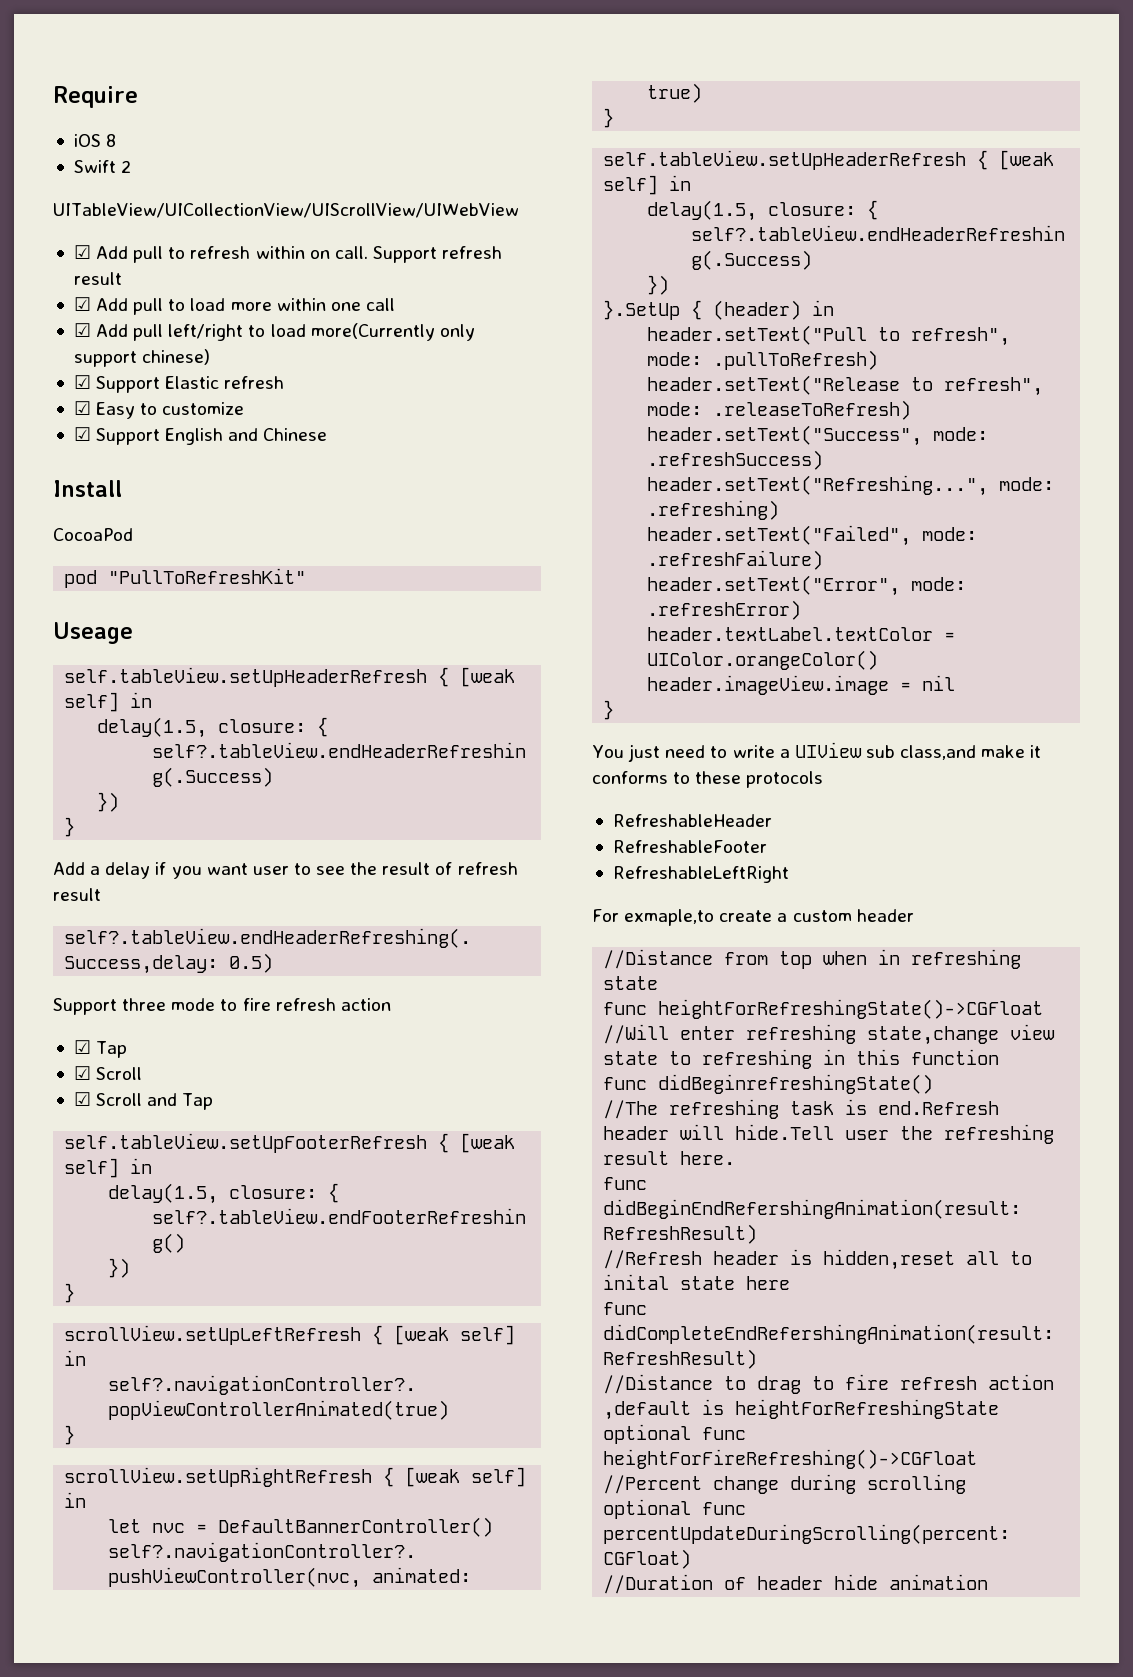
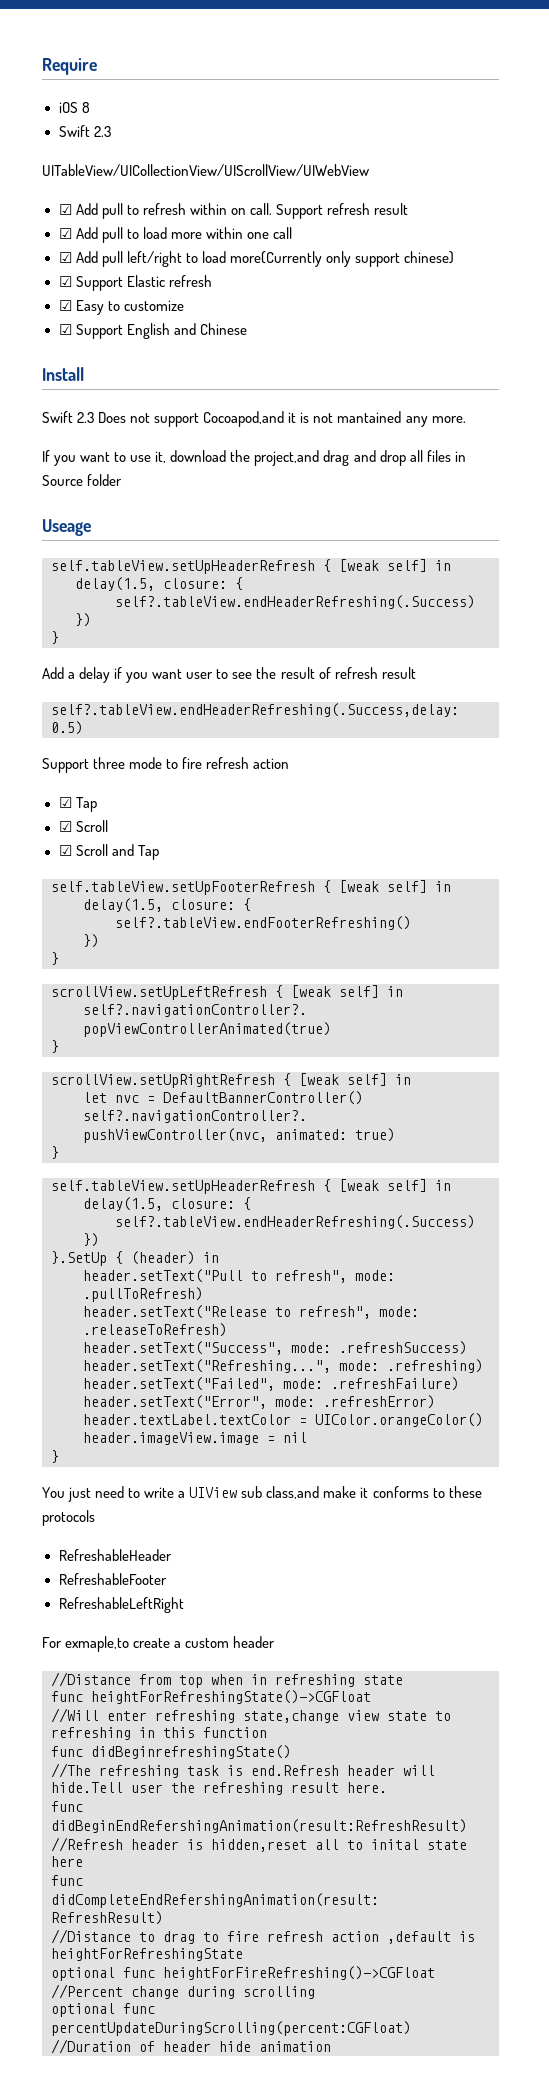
  iOS 8
- Swift 2
+ Swift 2.3
- CocoaPod
- pod "PullToRefreshKit"
+ Swift 2.3 Does not support Cocoapod,and it is not mantained any more.
+ If you want to use it, download the project,and drag and drop all files in Source folder

